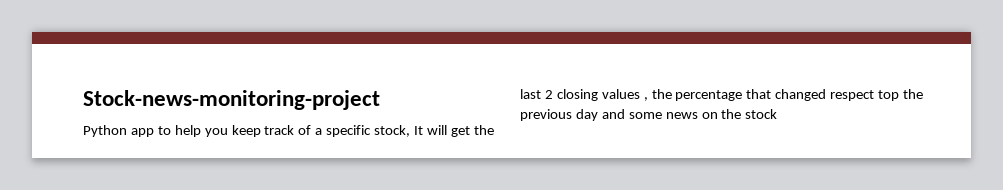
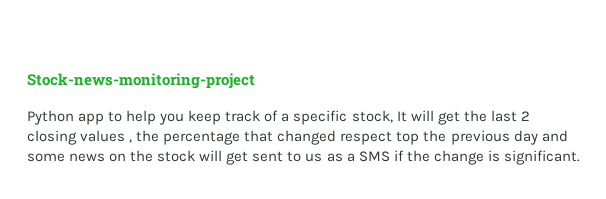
- Python app to help you keep track of a specific stock, It will get the last 2 closing values , the percentage that changed respect top the previous day and some news on the stock
+ Python app to help you keep track of a specific stock, It will get the last 2 closing values , the percentage that changed respect top the previous day and some news on the stock will get sent to us as a SMS if the change is significant.

